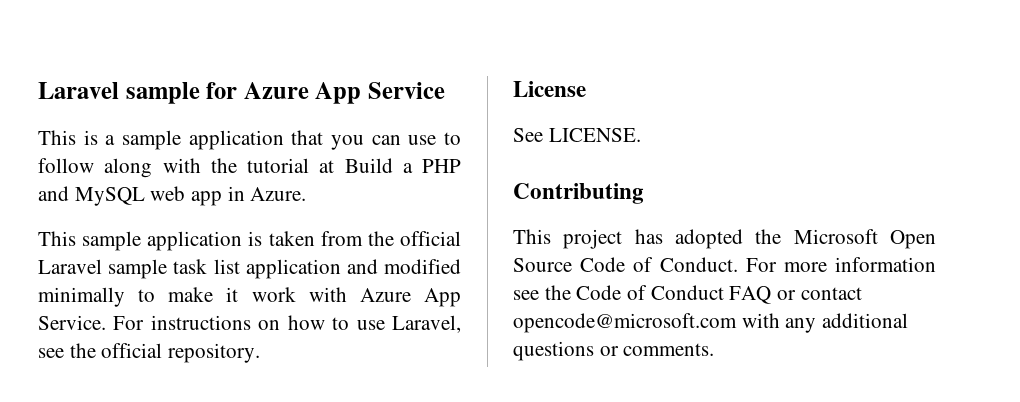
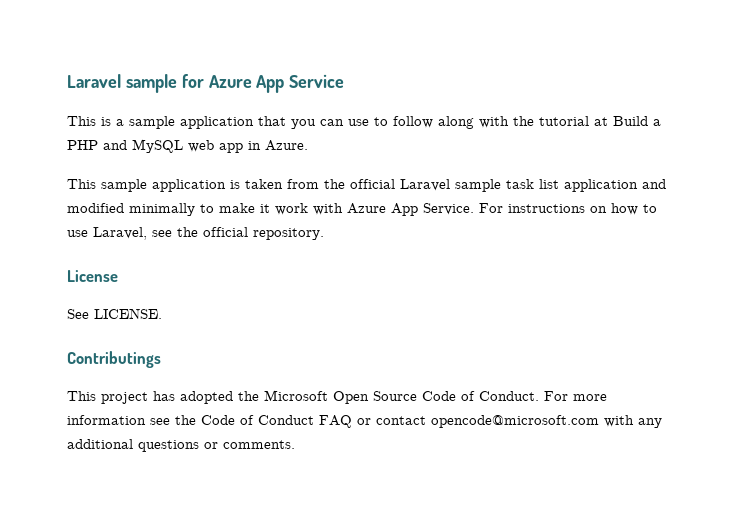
- Contributing
+ Contributings

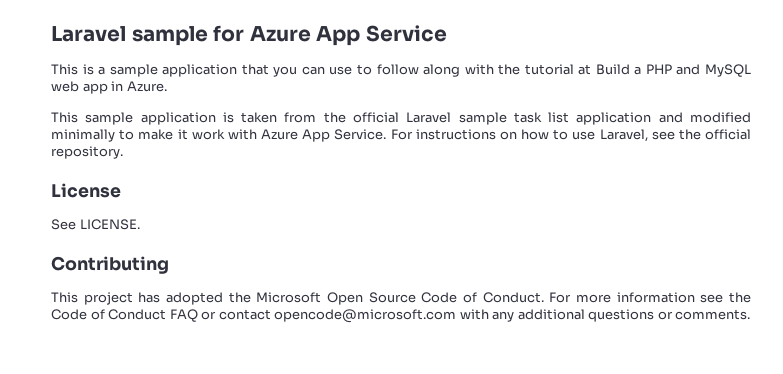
- Contributings
+ Contributing

